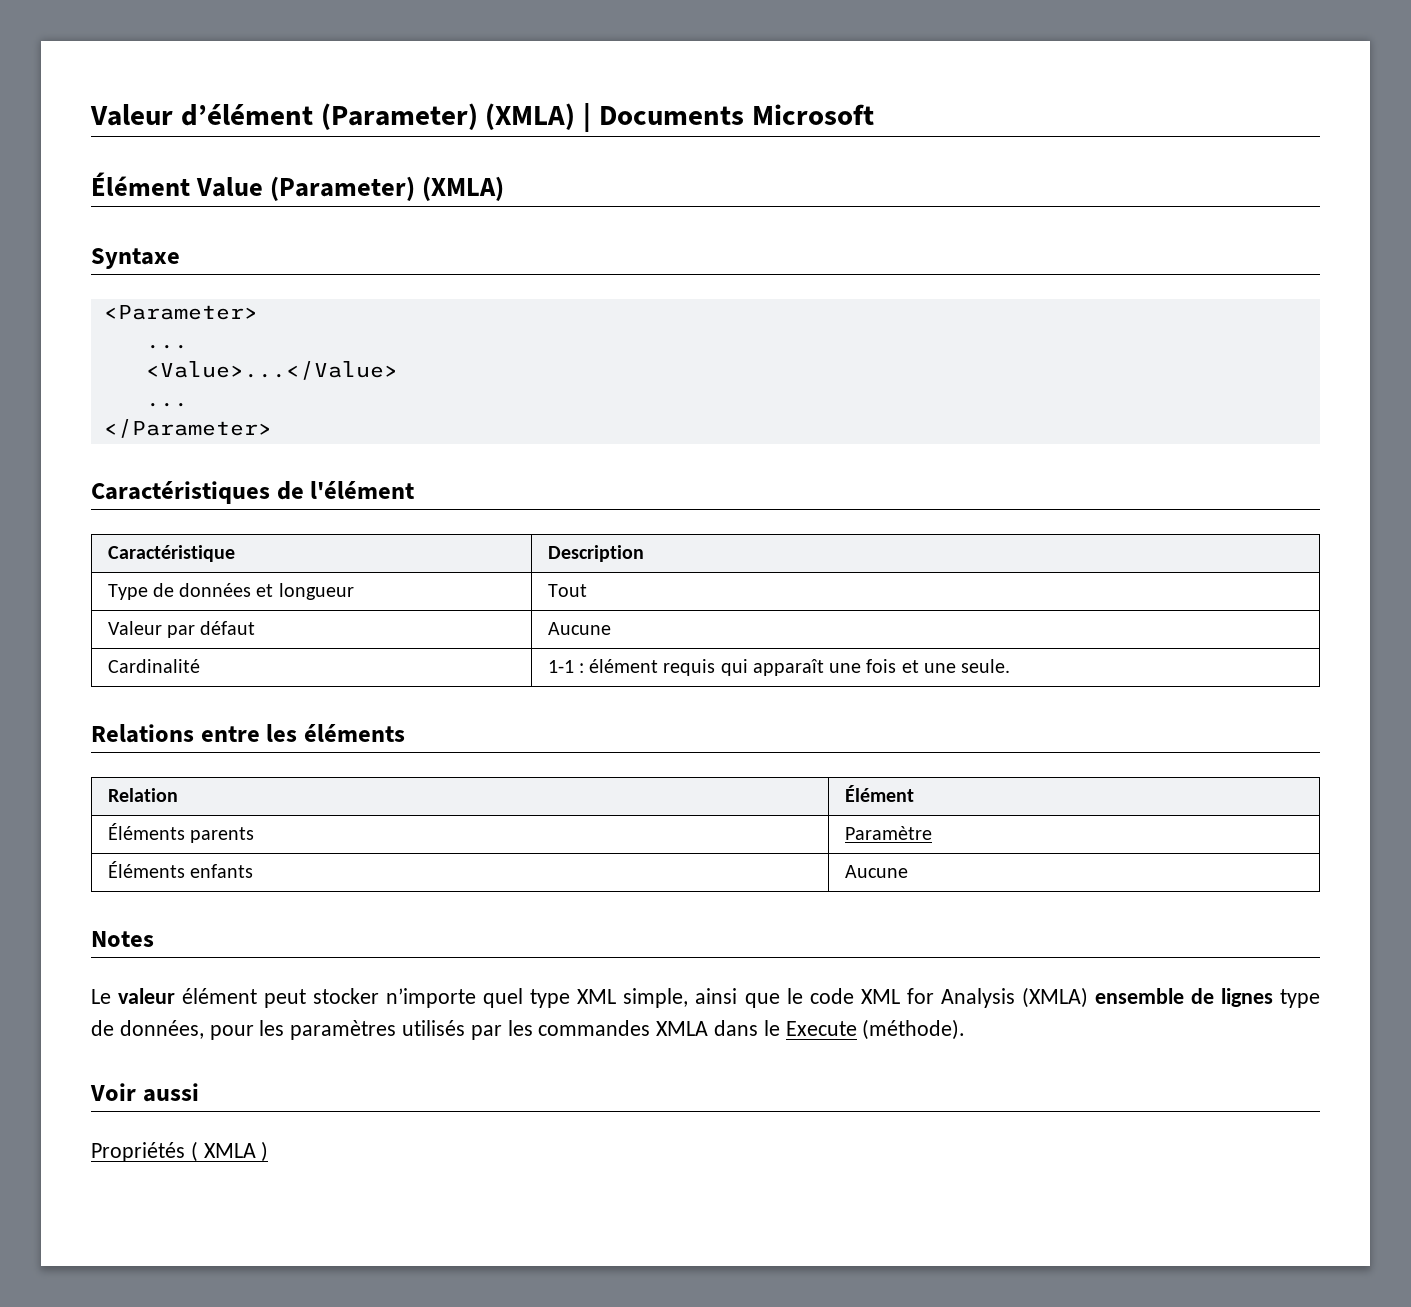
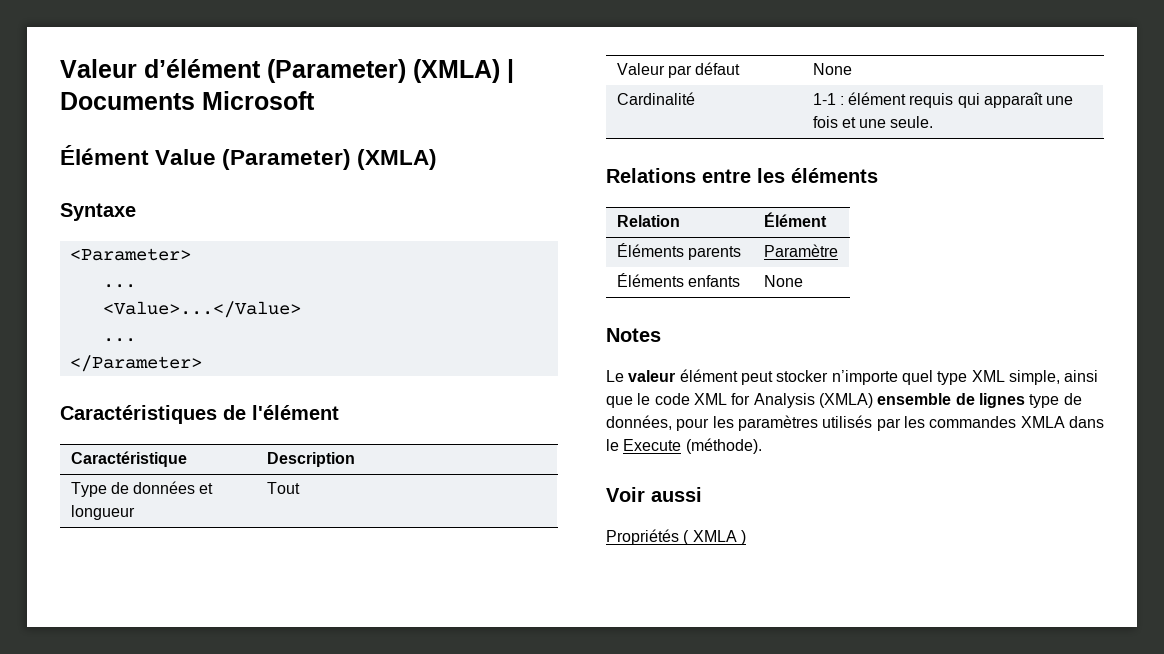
- Valeur par défaut | Aucune
+ Valeur par défaut | None
- Éléments enfants | Aucune
+ Éléments enfants | None

